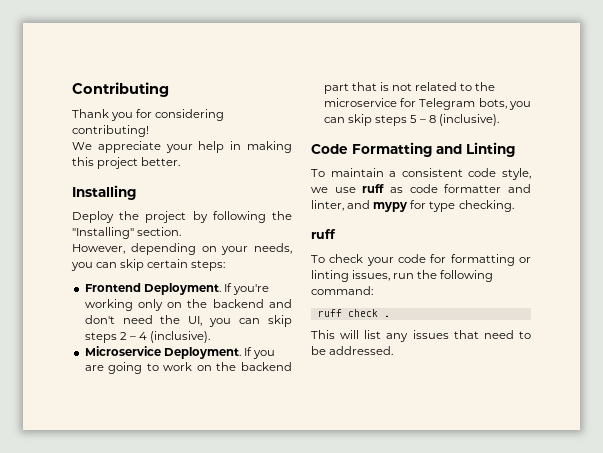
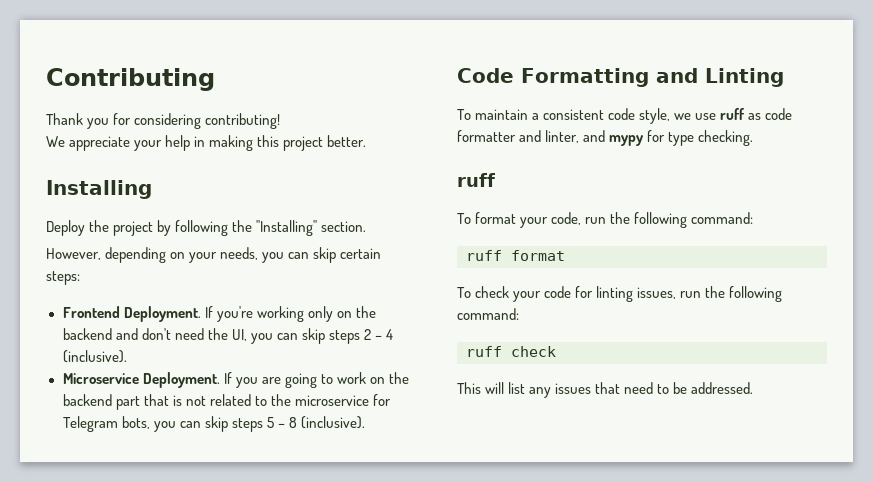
+ To format your code, run the following command:
+ ruff format
- To check your code for formatting or linting issues, run the following command:
+ To check your code for linting issues, run the following command:
- ruff check .
+ ruff check

